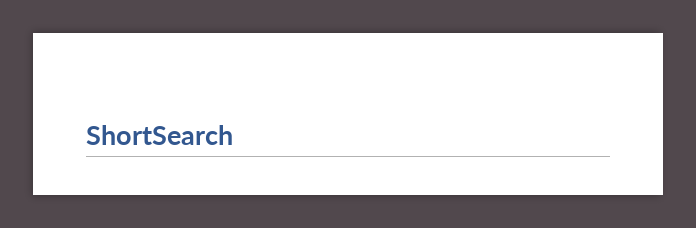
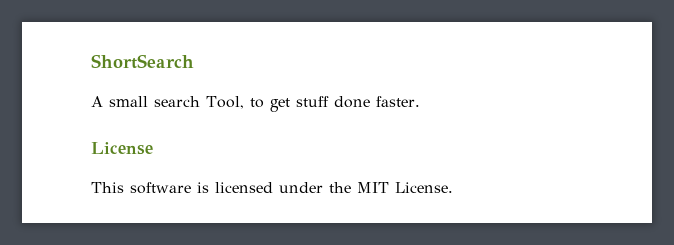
+ A small search Tool, to get stuff done faster.
+ License
+ This software is licensed under the MIT License.

